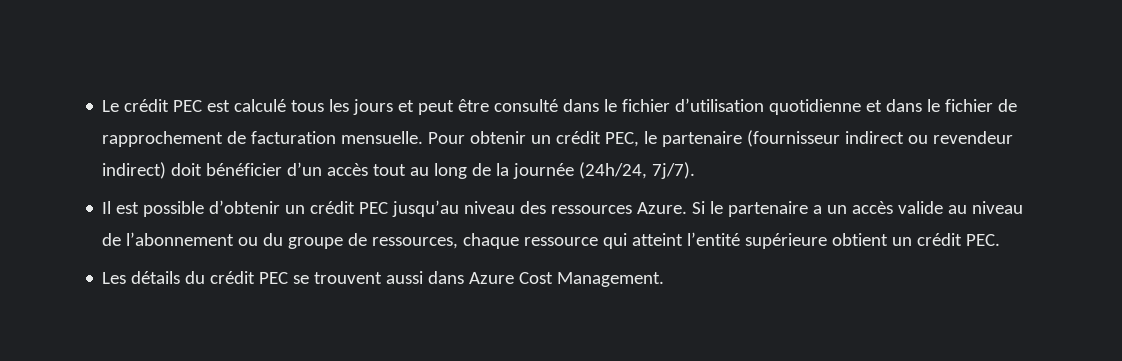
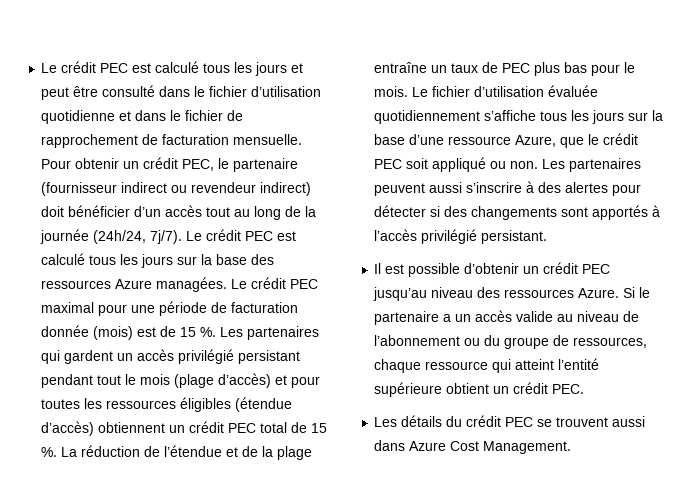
+ Le crédit PEC est calculé tous les jours sur la base des ressources Azure managées. Le crédit PEC maximal pour une période de facturation donnée (mois) est de 15 %. Les partenaires qui gardent un accès privilégié persistant pendant tout le mois (plage d’accès) et pour toutes les ressources éligibles (étendue d’accès) obtiennent un crédit PEC total de 15 %. La réduction de l’étendue et de la plage entraîne un taux de PEC plus bas pour le mois. Le fichier d’utilisation évaluée quotidiennement s’affiche tous les jours sur la base d’une ressource Azure, que le crédit PEC soit appliqué ou non. Les partenaires peuvent aussi s’inscrire à des alertes pour détecter si des changements sont apportés à l’accès privilégié persistant.

